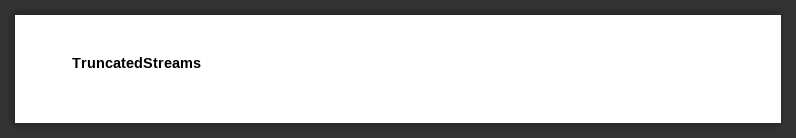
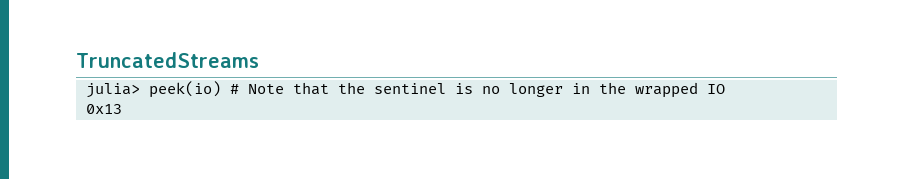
+ julia> peek(io) # Note that the sentinel is no longer in the wrapped IO
+ 0x13

